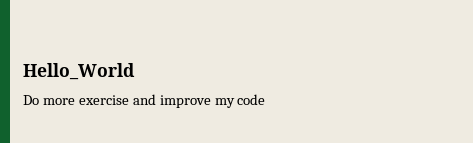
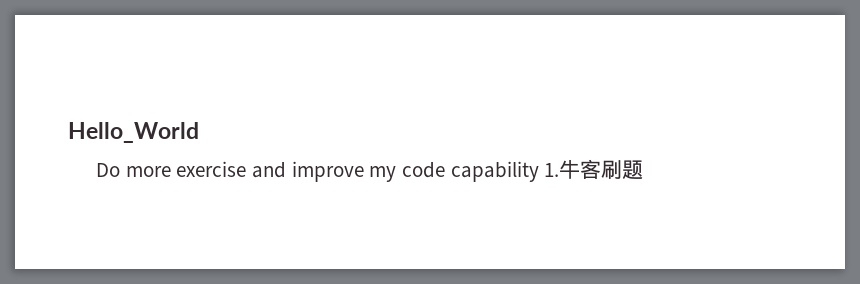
- Do more exercise and improve my code
+ Do more exercise and improve my code capability 1.牛客刷题

